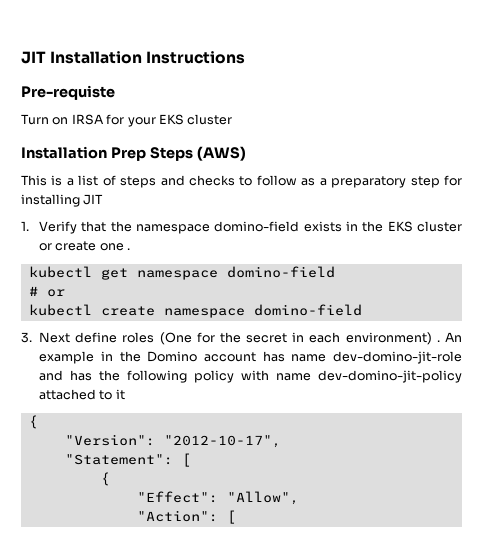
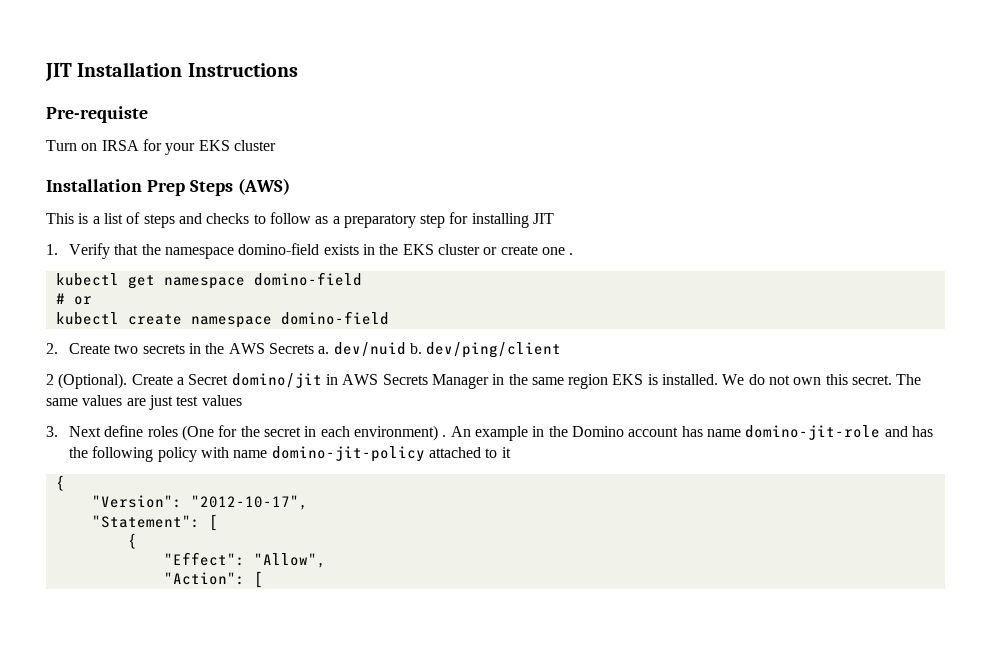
+ 2. Create two secrets in the AWS Secrets a. dev/nuid b. dev/ping/client
+ 2 (Optional). Create a Secret domino/jit in AWS Secrets Manager in the same region EKS is installed. We do not own this secret. The same values are just test values
- An example in the Domino account has name dev-domino-jit-role and has the following policy with name dev-domino-jit-policy attached to it
+ An example in the Domino account has name domino-jit-role and has the following policy with name domino-jit-policy attached to it

